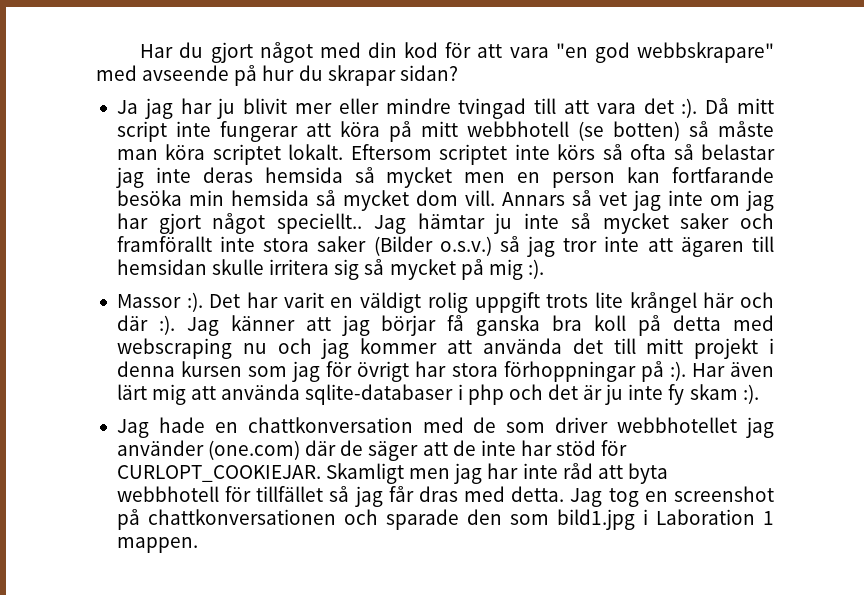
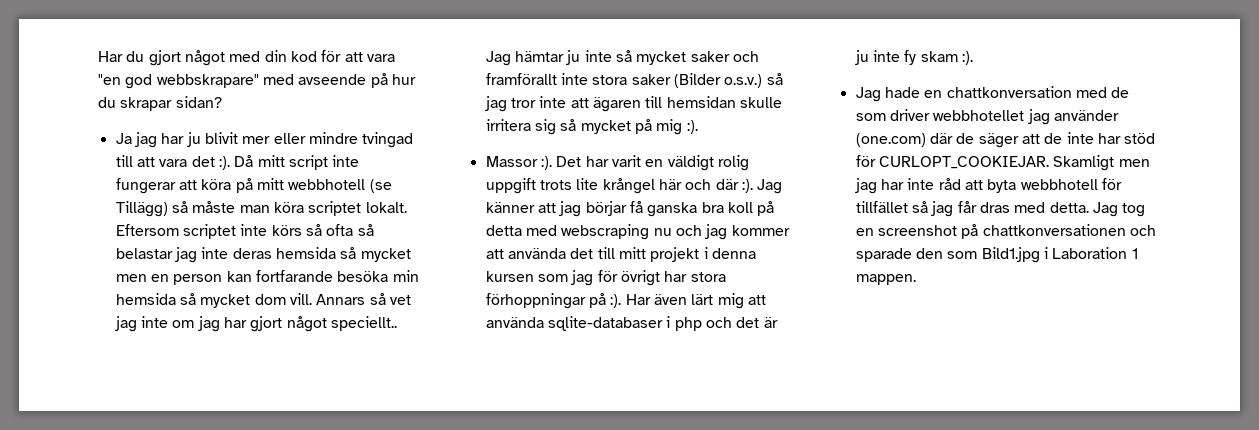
- Då mitt script inte fungerar att köra på mitt webbhotell (se botten) så måste man köra scriptet lokalt.
+ Då mitt script inte fungerar att köra på mitt webbhotell (se Tillägg) så måste man köra scriptet lokalt.
- Jag tog en screenshot på chattkonversationen och sparade den som bild1.jpg i Laboration 1 mappen.
+ Jag tog en screenshot på chattkonversationen och sparade den som Bild1.jpg i Laboration 1 mappen.

